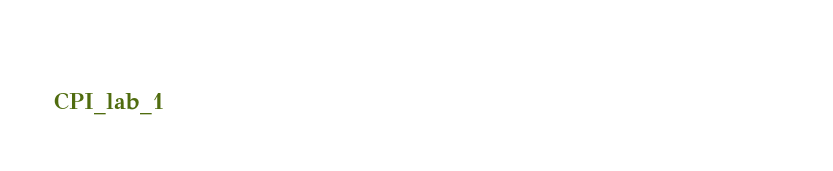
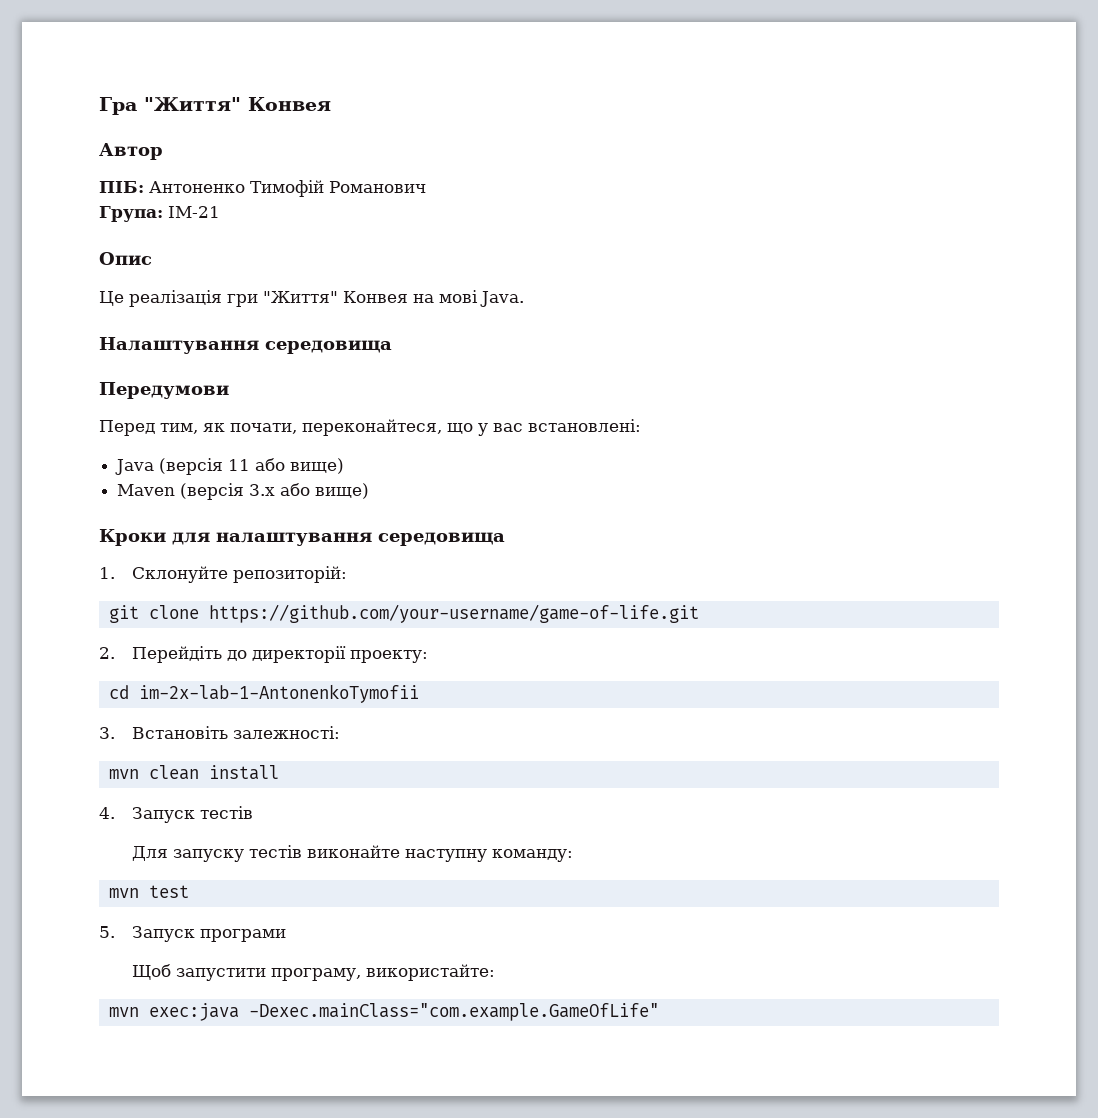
- CPI_lab_1
+ Гра "Життя" Конвея
+ Автор
+ ПІБ: Антоненко Тимофій Романович
+ Група: ІМ-21
+ Опис
+ Це реалізація гри "Життя" Конвея на мові Java.
+ Налаштування середовища
+ Передумови
+ Перед тим, як почати, переконайтеся, що у вас встановлені:
+ Java (версія 11 або вище)
+ Maven (версія 3.x або вище)
+ Кроки для налаштування середовища
+ 1. Склонуйте репозиторій:
+ git clone https://github.com/your-username/game-of-life.git
+ 2. Перейдіть до директорії проекту:
+ cd im-2x-lab-1-AntonenkoTymofii
+ 3. Встановіть залежності:
+ mvn clean install
+ 4. Запуск тестів
+ Для запуску тестів виконайте наступну команду:
+ mvn test
+ 5. Запуск програми
+ Щоб запустити програму, використайте:
+ mvn exec:java -Dexec.mainClass="com.example.GameOfLife"

